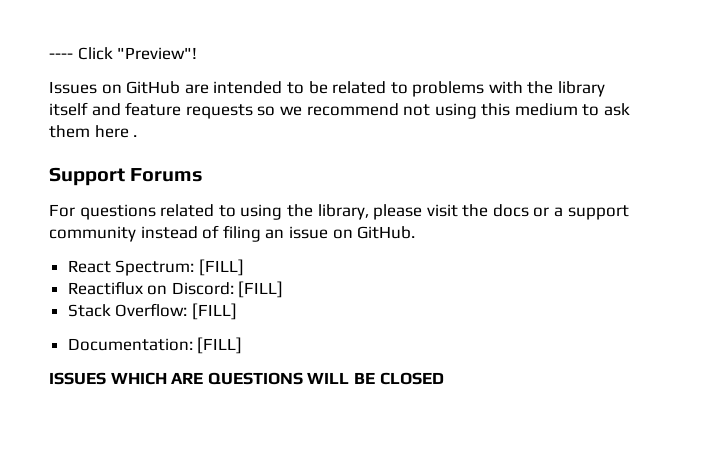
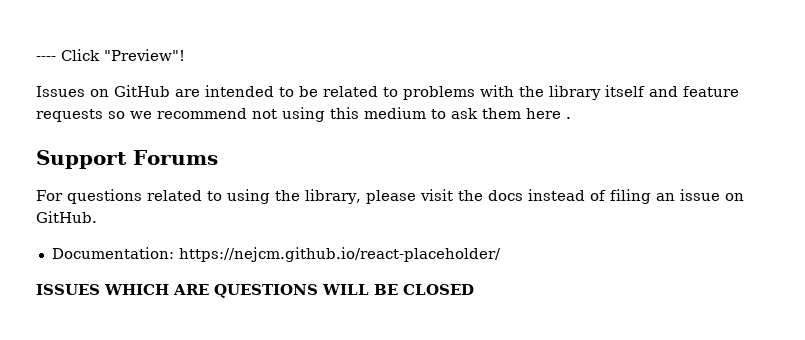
- For questions related to using the library, please visit the docs or a support community instead of filing an issue on GitHub.
+ For questions related to using the library, please visit the docs instead of filing an issue on GitHub.
- React Spectrum: [FILL]
- Reactiflux on Discord: [FILL]
- Stack Overflow: [FILL]
- Documentation: [FILL]
+ Documentation: https://nejcm.github.io/react-placeholder/

